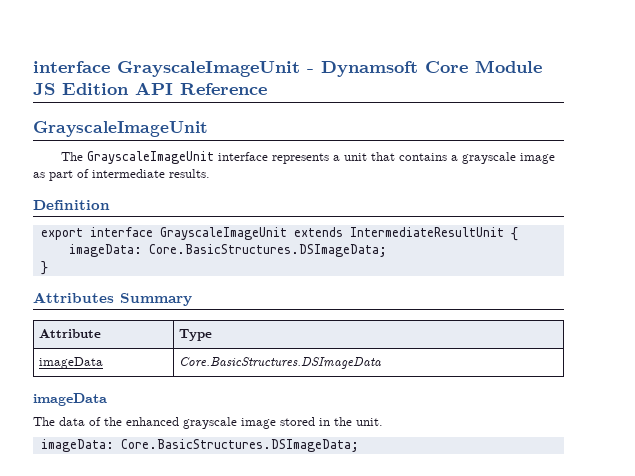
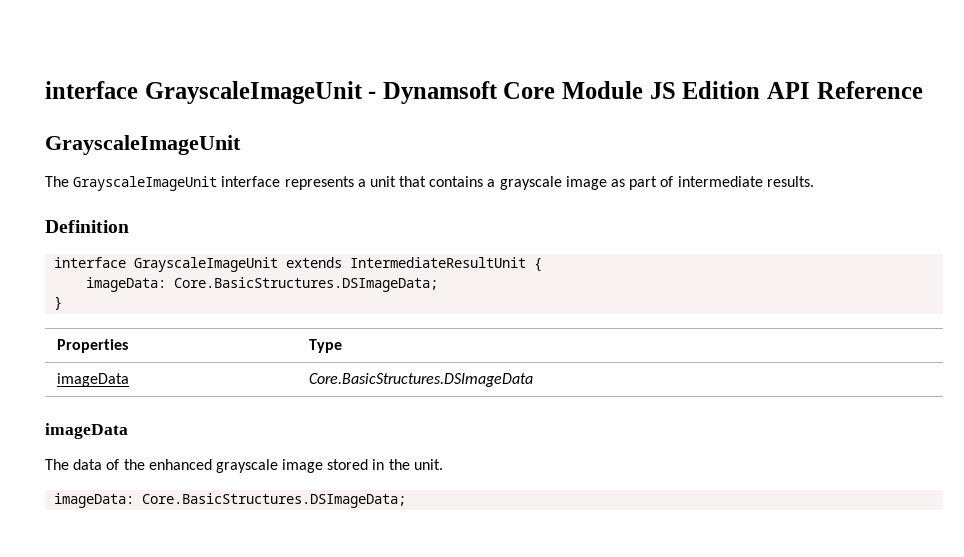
- export interface GrayscaleImageUnit extends IntermediateResultUnit {
+ interface GrayscaleImageUnit extends IntermediateResultUnit {
- Attributes Summary
- Attribute | Type
+ Properties | Type

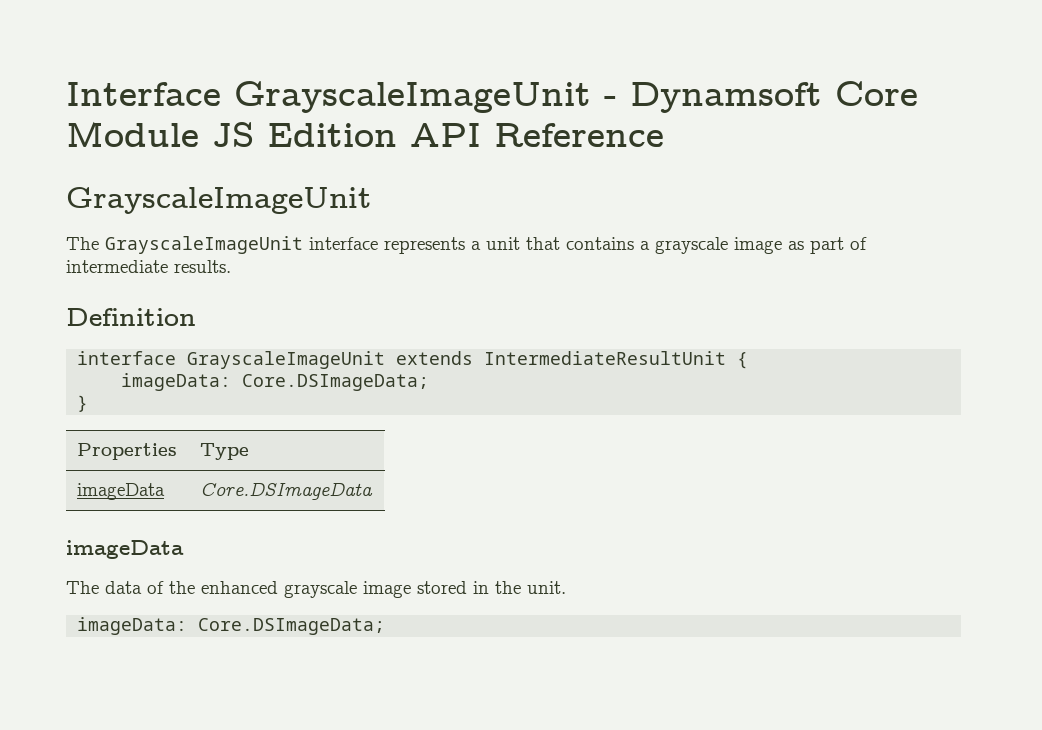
- interface GrayscaleImageUnit - Dynamsoft Core Module JS Edition API Reference
+ Interface GrayscaleImageUnit - Dynamsoft Core Module JS Edition API Reference
  interface GrayscaleImageUnit extends IntermediateResultUnit {
- imageData: Core.BasicStructures.DSImageData;
+ imageData: Core.DSImageData;
- imageData | Core.BasicStructures.DSImageData
+ imageData | Core.DSImageData
  The data of the enhanced grayscale image stored in the unit.
- imageData: Core.BasicStructures.DSImageData;
+ imageData: Core.DSImageData;

